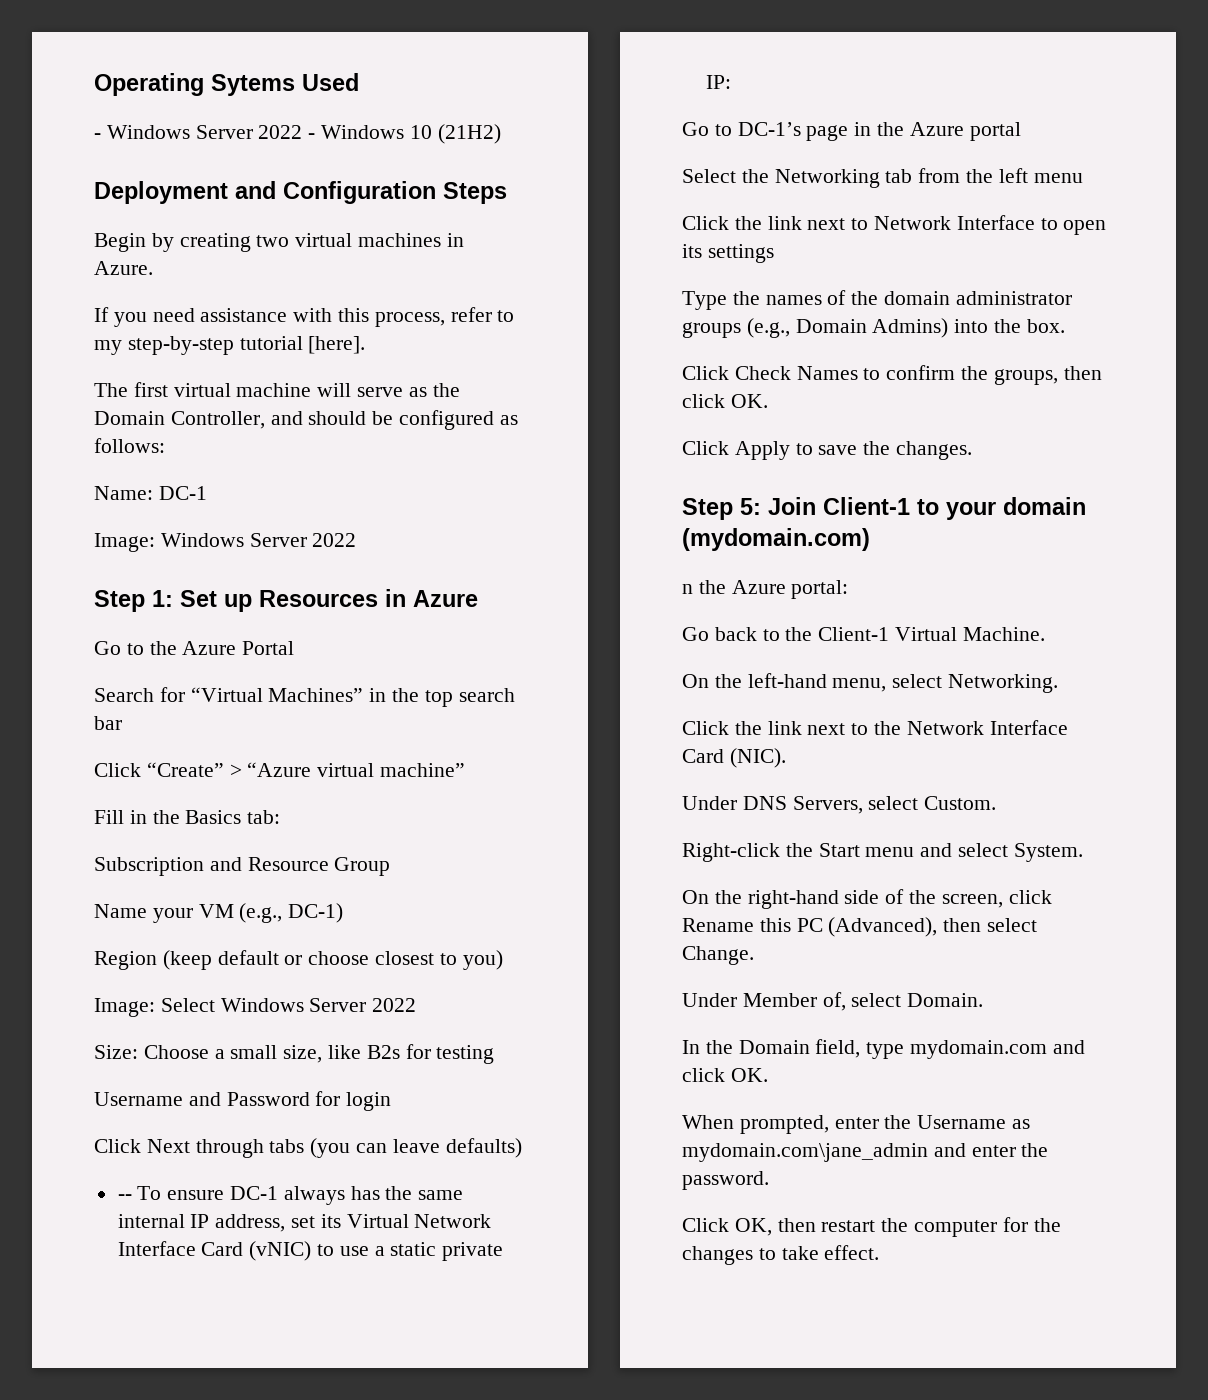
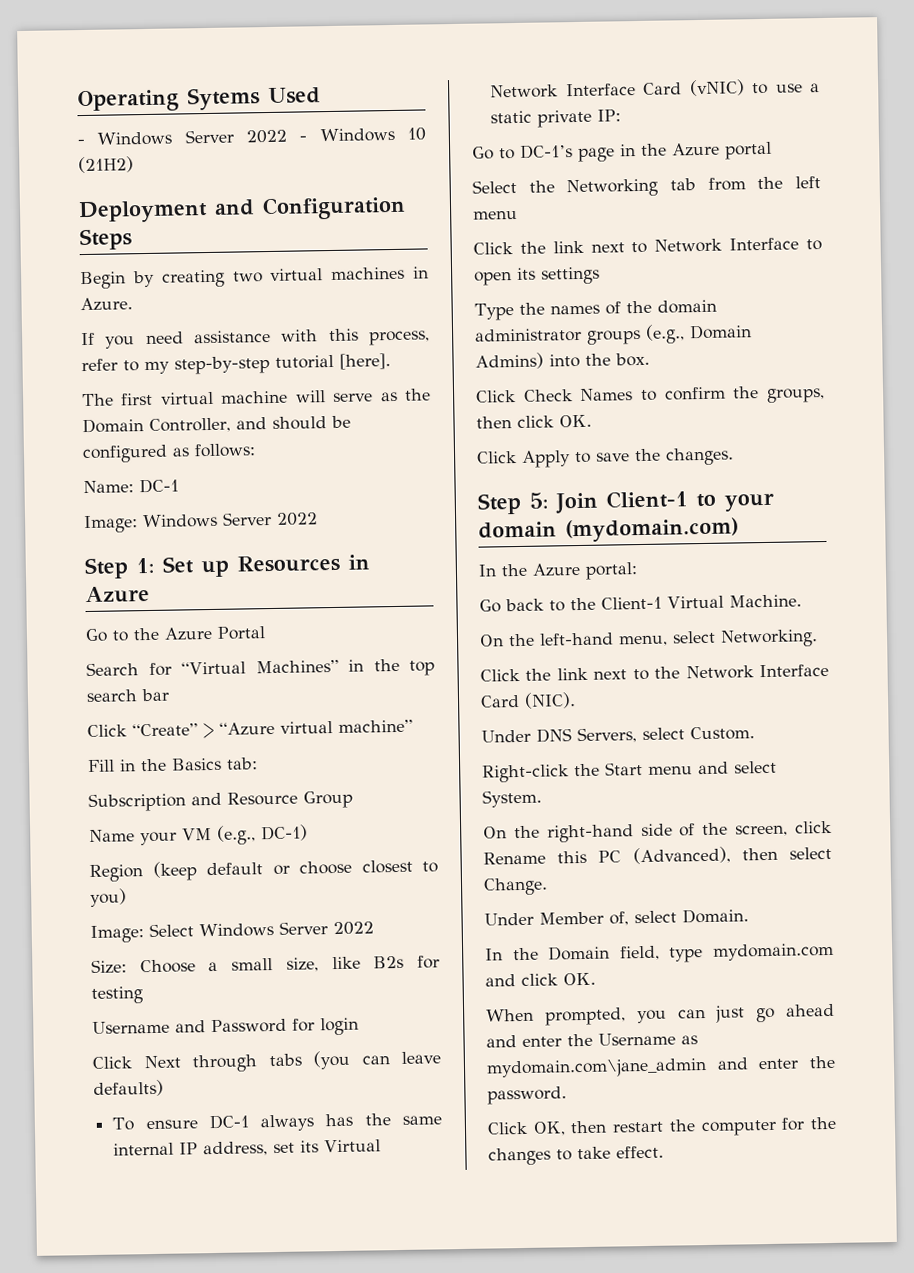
- -- To ensure DC-1 always has the same internal IP address, set its Virtual Network Interface Card (vNIC) to use a static private IP:
+ To ensure DC-1 always has the same internal IP address, set its Virtual Network Interface Card (vNIC) to use a static private IP:
- n the Azure portal:
+ In the Azure portal:
- When prompted, enter the Username as mydomain.com\jane_admin and enter the password.
+ When prompted, you can just go ahead and enter the Username as mydomain.com\jane_admin and enter the password.

